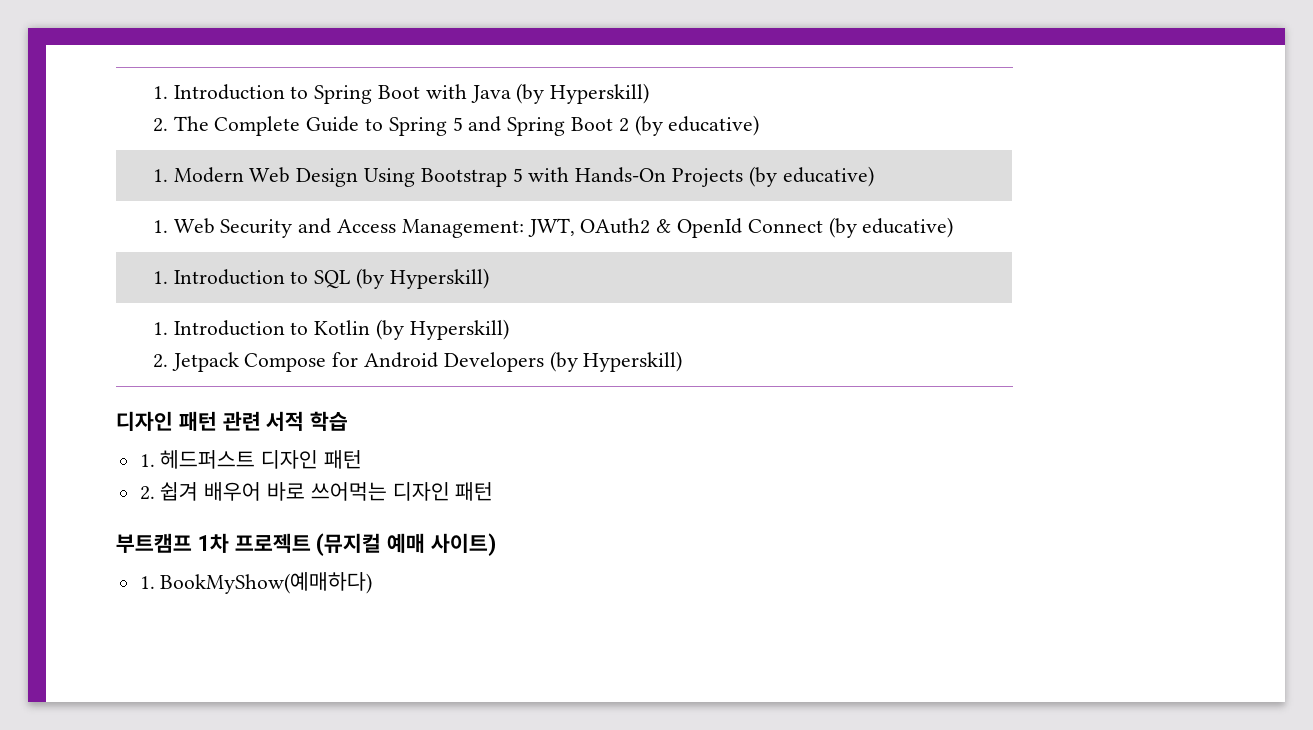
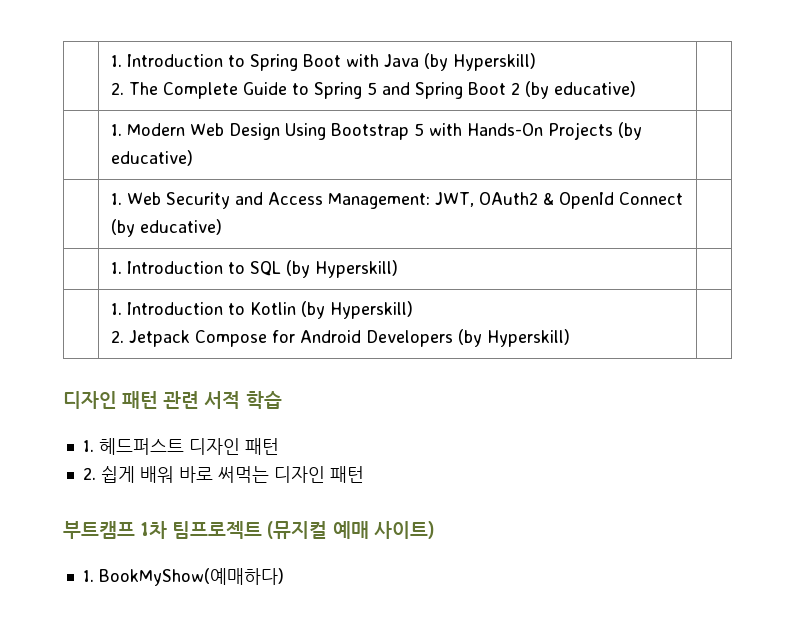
- 2. 쉽겨 배우어 바로 쓰어먹는 디자인 패턴
+ 2. 쉽게 배워 바로 써먹는 디자인 패턴
- 부트캠프 1차 프로젝트 (뮤지컬 예매 사이트)
+ 부트캠프 1차 팀프로젝트 (뮤지컬 예매 사이트)

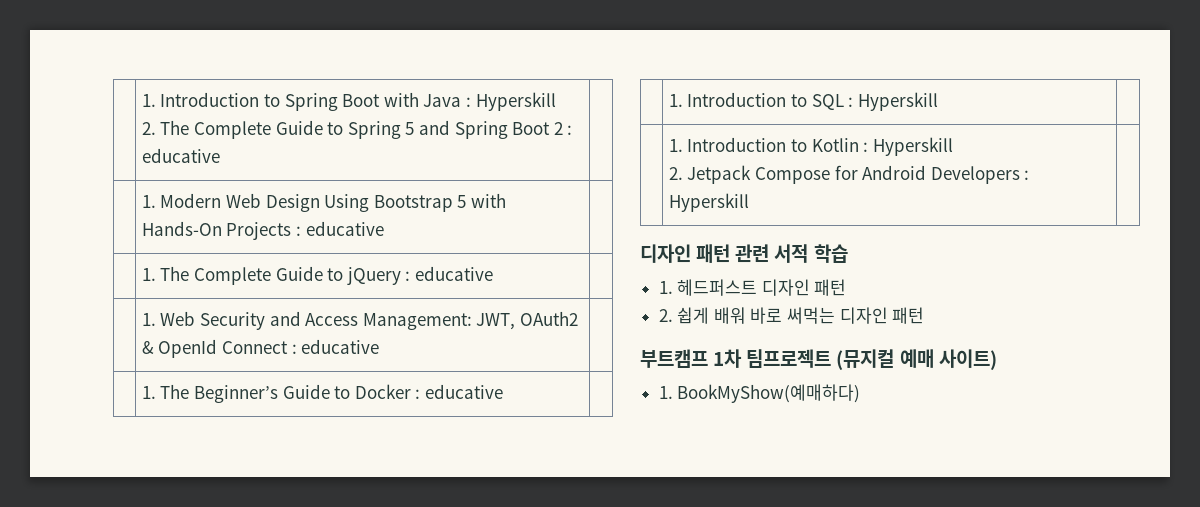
- | 1. Introduction to Spring Boot with Java (by Hyperskill)
- 2. The Complete Guide to Spring 5 and Spring Boot 2 (by educative) |
+ | 1. Introduction to Spring Boot with Java : Hyperskill
+ 2. The Complete Guide to Spring 5 and Spring Boot 2 : educative |
- | 1. Modern Web Design Using Bootstrap 5 with Hands-On Projects (by educative) |
+ | 1. Modern Web Design Using Bootstrap 5 with Hands-On Projects : educative |
+ | 1. The Complete Guide to jQuery : educative |
- | 1. Web Security and Access Management: JWT, OAuth2 & OpenId Connect (by educative) |
+ | 1. Web Security and Access Management: JWT, OAuth2 & OpenId Connect : educative |
+ | 1. The Beginner’s Guide to Docker : educative |
- | 1. Introduction to SQL (by Hyperskill) |
+ | 1. Introduction to SQL : Hyperskill |
- | 1. Introduction to Kotlin (by Hyperskill)
- 2. Jetpack Compose for Android Developers (by Hyperskill) |
+ | 1. Introduction to Kotlin : Hyperskill
+ 2. Jetpack Compose for Android Developers : Hyperskill |

